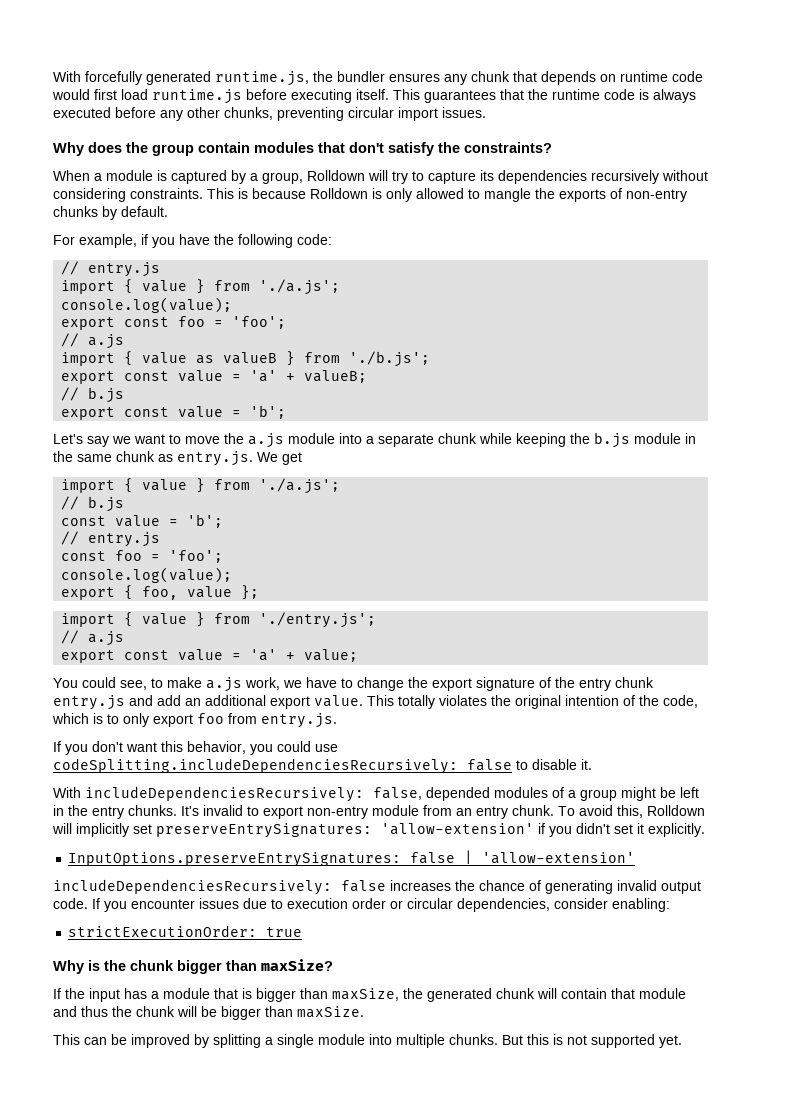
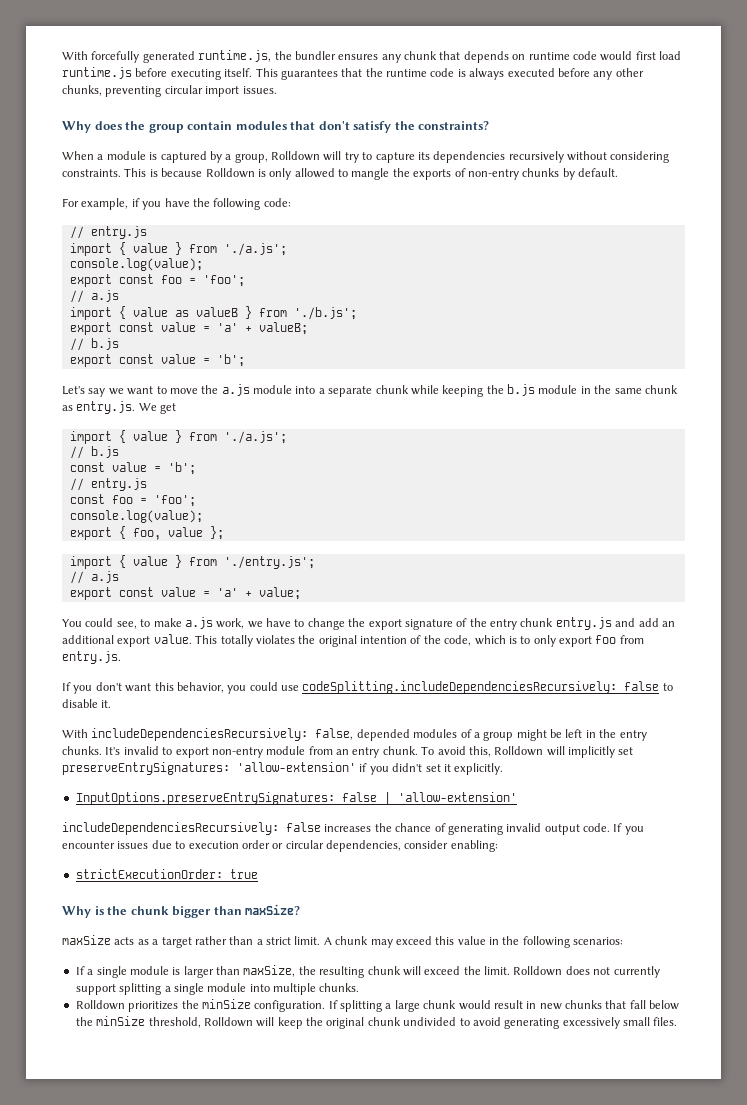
- If the input has a module that is bigger than maxSize, the generated chunk will contain that module and thus the chunk will be bigger than maxSize.
- This can be improved by splitting a single module into multiple chunks. But this is not supported yet.
+ maxSize acts as a target rather than a strict limit. A chunk may exceed this value in the following scenarios:
+ If a single module is larger than maxSize, the resulting chunk will exceed the limit. Rolldown does not currently support splitting a single module into multiple chunks.
+ Rolldown prioritizes the minSize configuration. If splitting a large chunk would result in new chunks that fall below the minSize threshold, Rolldown will keep the original chunk undivided to avoid generating excessively small files.

